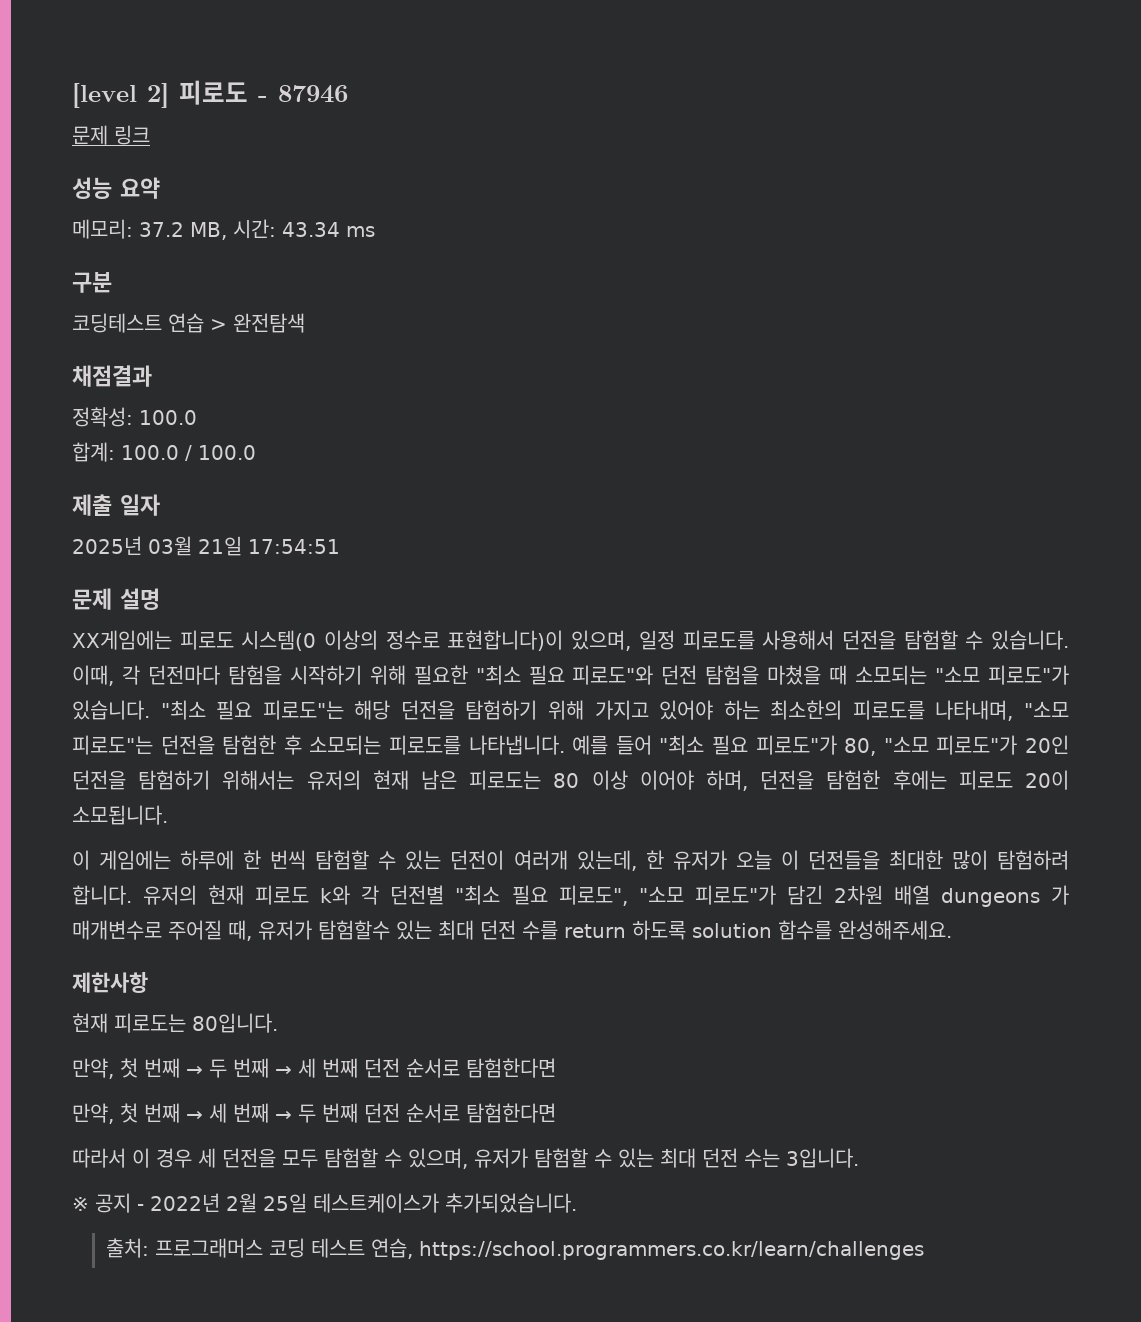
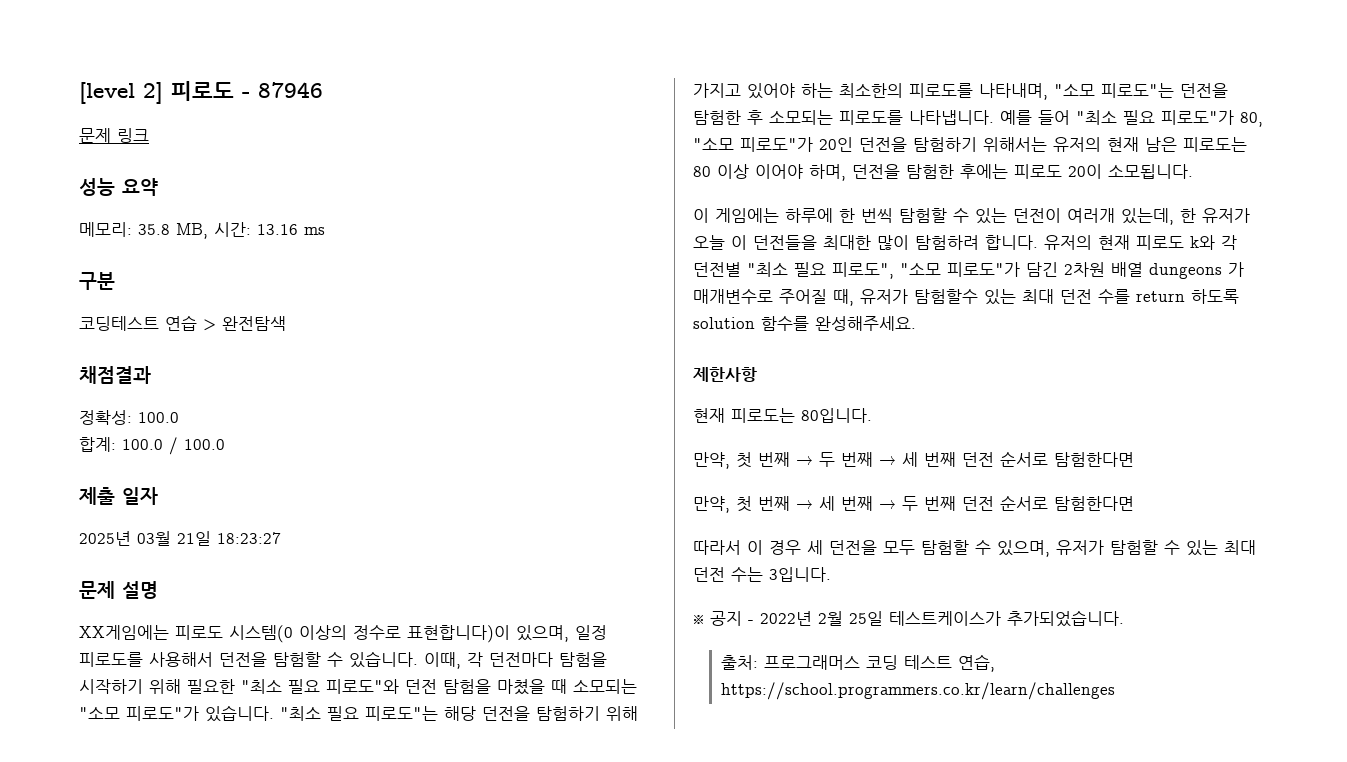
- 메모리: 37.2 MB, 시간: 43.34 ms
+ 메모리: 35.8 MB, 시간: 13.16 ms
- 2025년 03월 21일 17:54:51
+ 2025년 03월 21일 18:23:27

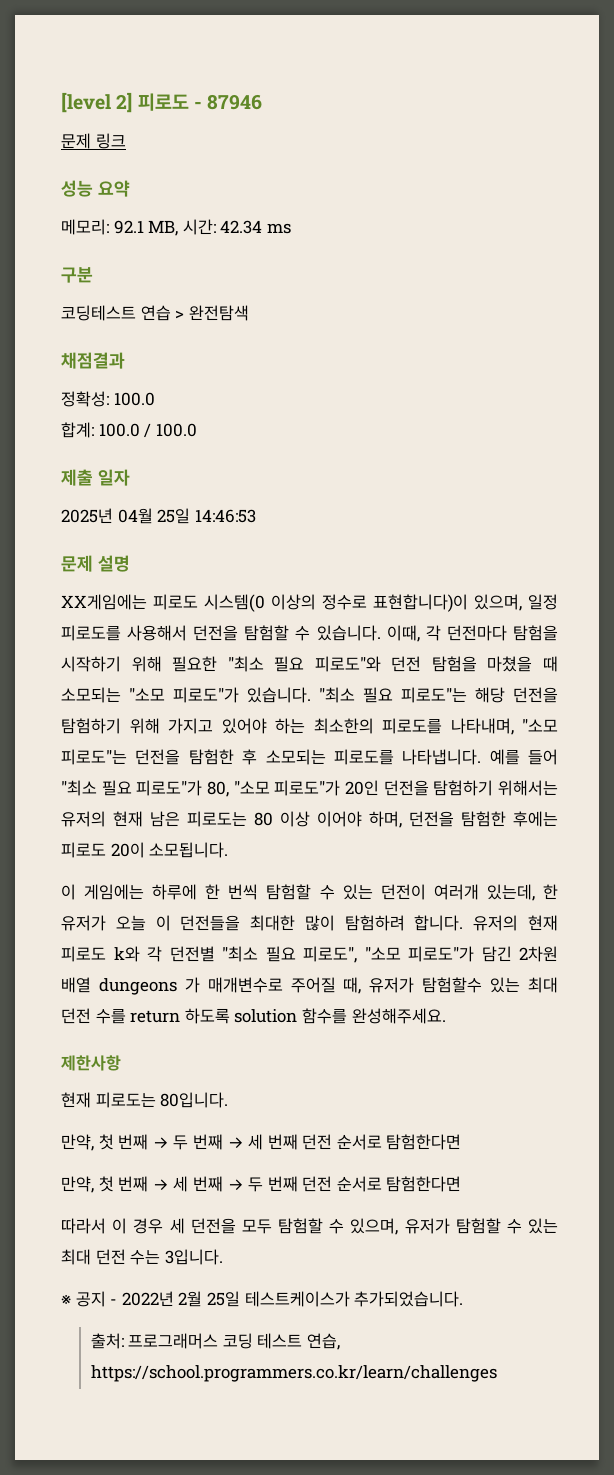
- 메모리: 35.8 MB, 시간: 13.16 ms
+ 메모리: 92.1 MB, 시간: 42.34 ms
- 2025년 03월 21일 18:23:27
+ 2025년 04월 25일 14:46:53

